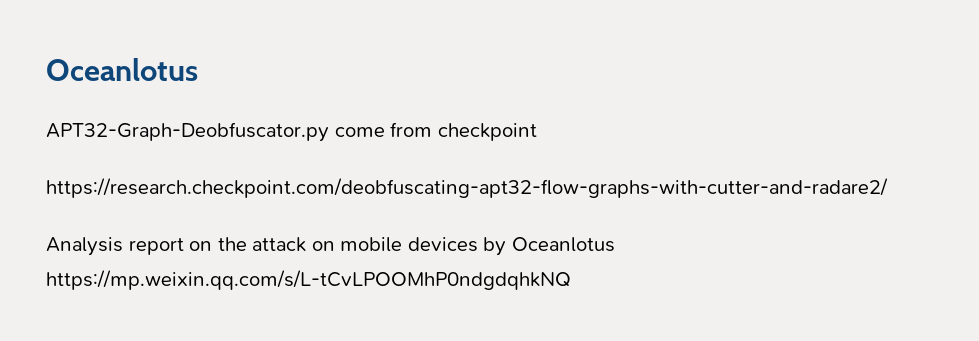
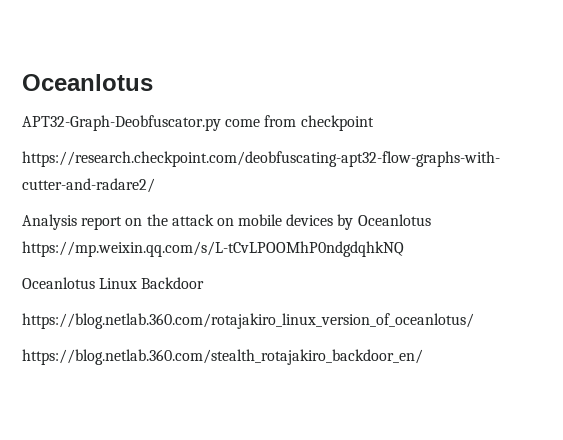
+ Oceanlotus Linux Backdoor
+ https://blog.netlab.360.com/rotajakiro_linux_version_of_oceanlotus/
+ https://blog.netlab.360.com/stealth_rotajakiro_backdoor_en/

